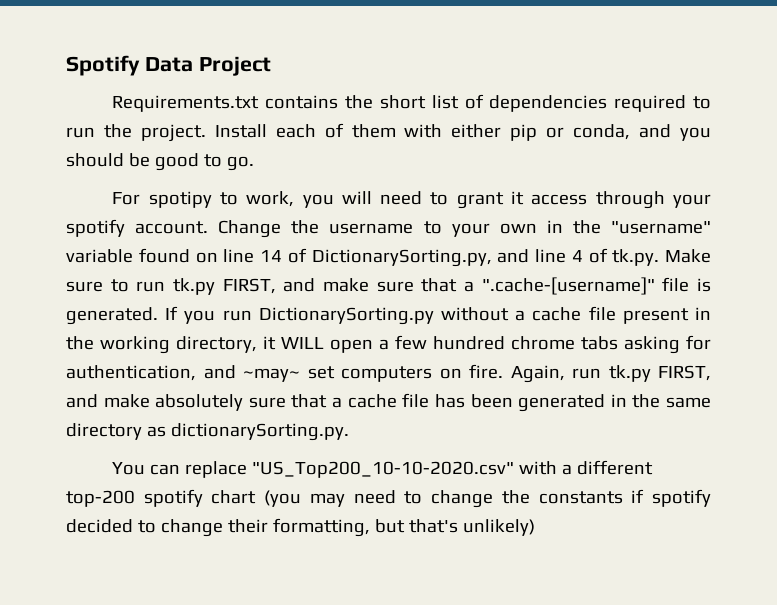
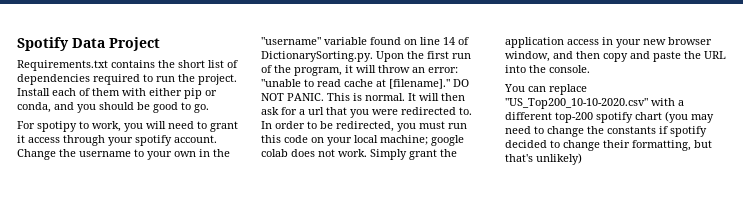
- Change the username to your own in the "username" variable found on line 14 of DictionarySorting.py, and line 4 of tk.py. Make sure to run tk.py FIRST, and make sure that a ".cache-[username]" file is generated. If you run DictionarySorting.py without a cache file present in the working directory, it WILL open a few hundred chrome tabs asking for authentication, and ~may~ set computers on fire. Again, run tk.py FIRST, and make absolutely sure that a cache file has been generated in the same directory as dictionarySorting.py.
+ Change the username to your own in the "username" variable found on line 14 of DictionarySorting.py. Upon the first run of the program, it will throw an error: "unable to read cache at [filename]." DO NOT PANIC. This is normal. It will then ask for a url that you were redirected to. In order to be redirected, you must run this code on your local machine; google colab does not work. Simply grant the application access in your new browser window, and then copy and paste the URL into the console.

